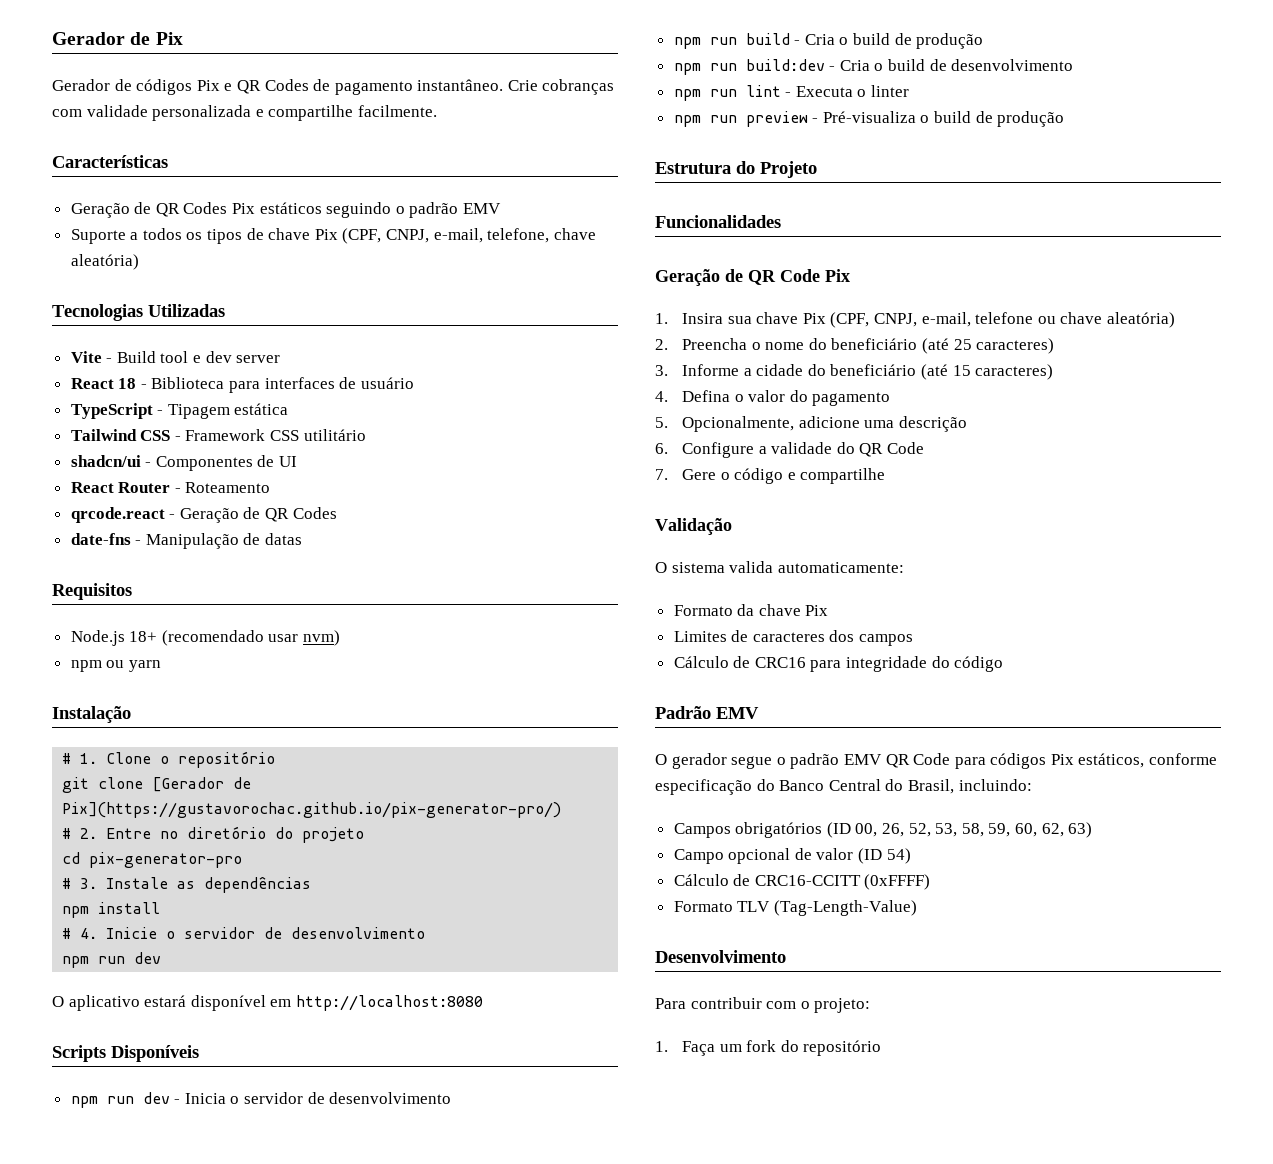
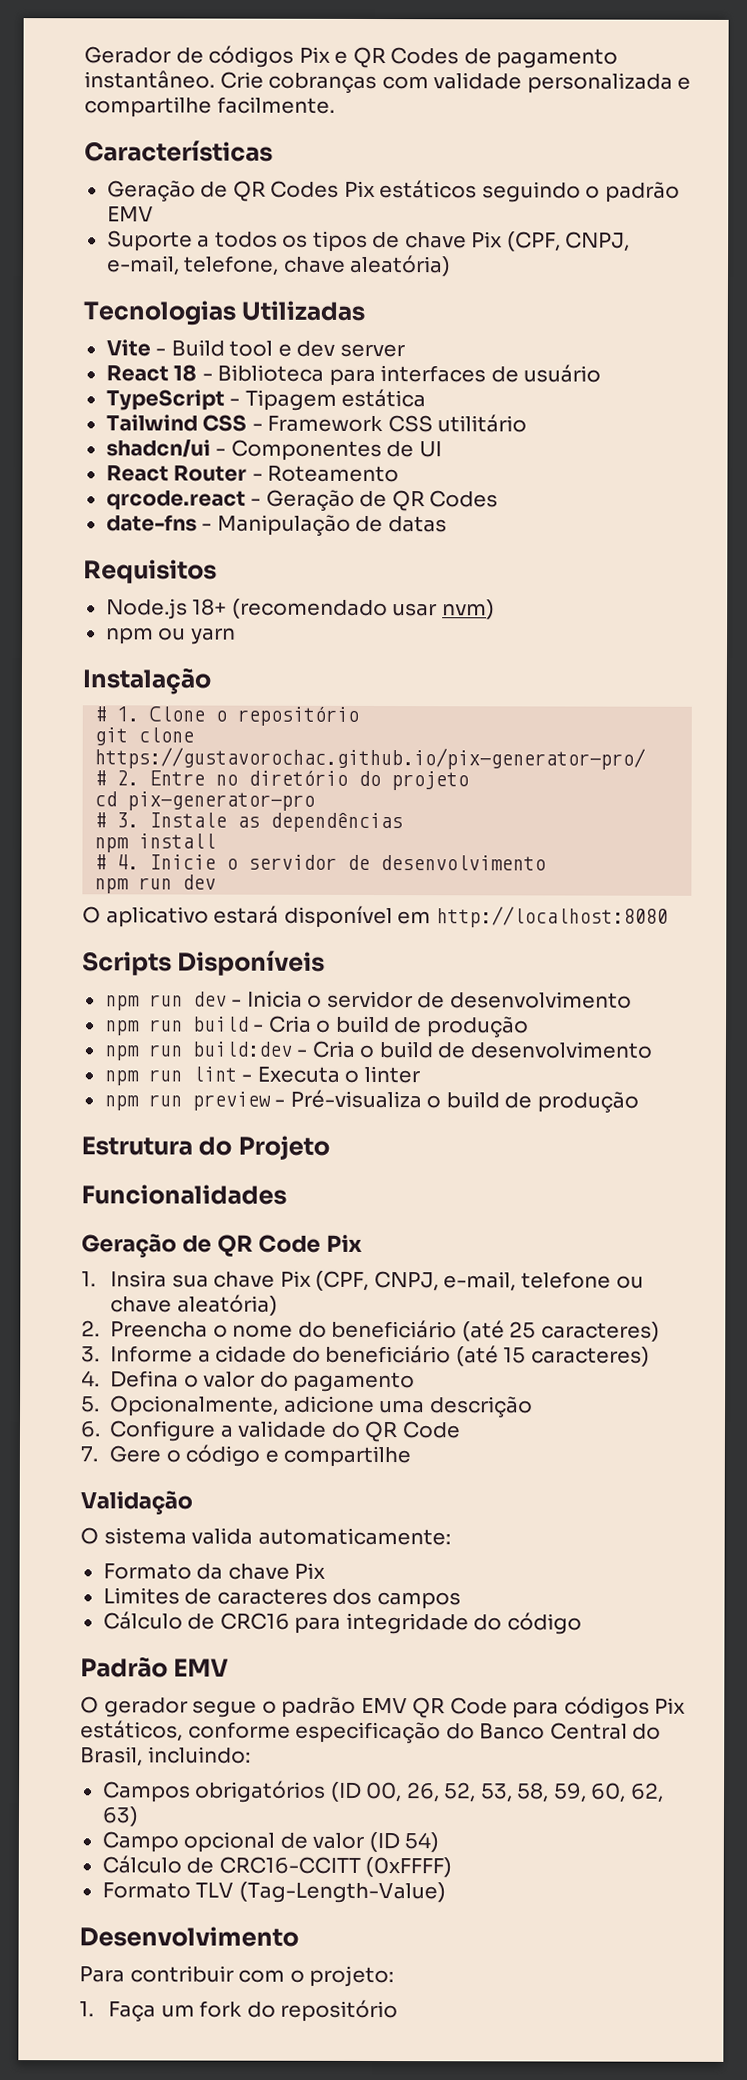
- Gerador de Pix
- git clone [Gerador de Pix](https://gustavorochac.github.io/pix-generator-pro/)
+ git clone https://gustavorochac.github.io/pix-generator-pro/

